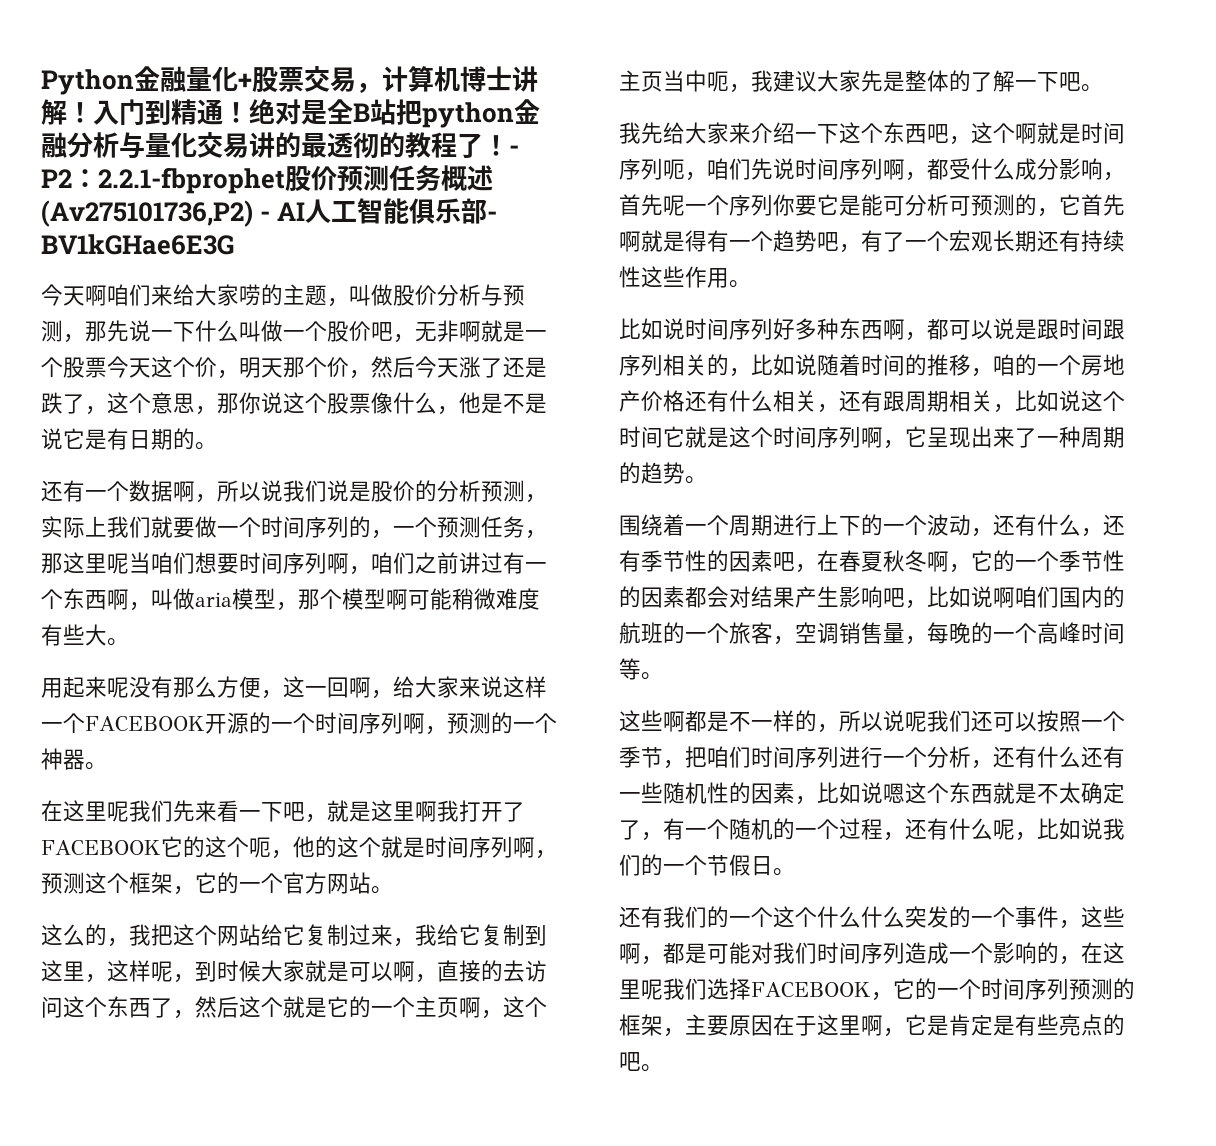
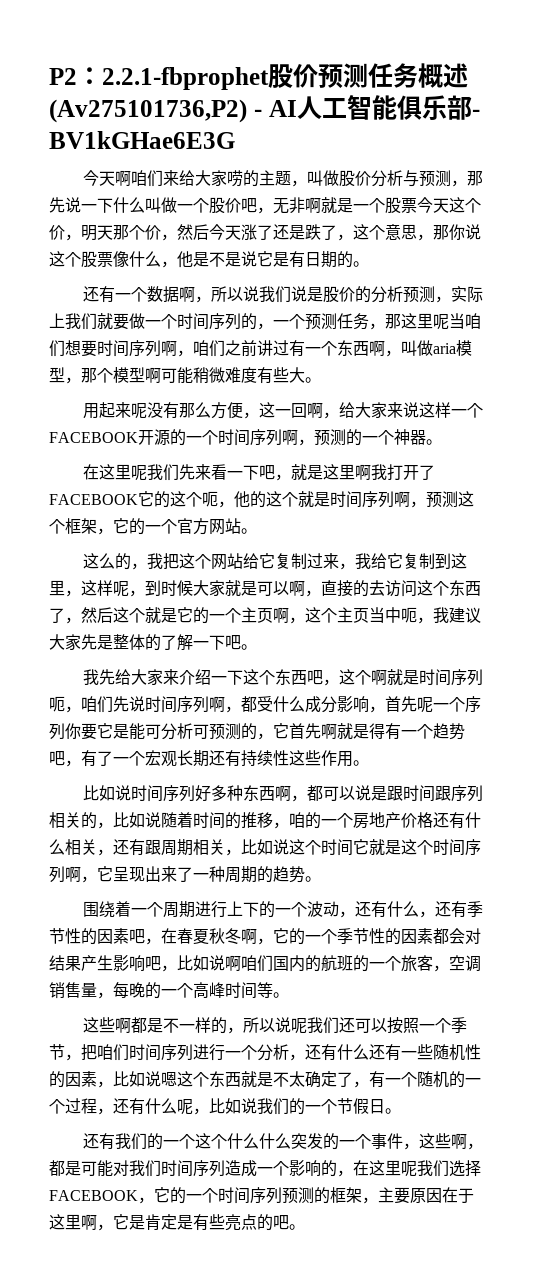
- Python金融量化+股票交易，计算机博士讲解！入门到精通！绝对是全B站把python金融分析与量化交易讲的最透彻的教程了！- P2：2.2.1-fbprophet股价预测任务概述(Av275101736,P2) - AI人工智能俱乐部- BV1kGHae6E3G
+ P2：2.2.1-fbprophet股价预测任务概述(Av275101736,P2) - AI人工智能俱乐部- BV1kGHae6E3G

